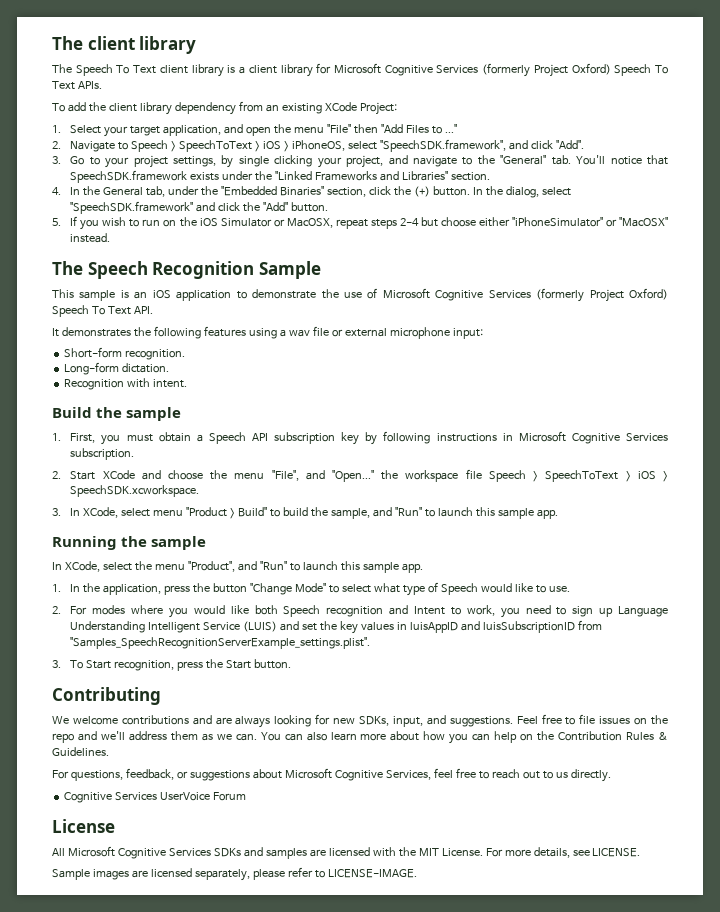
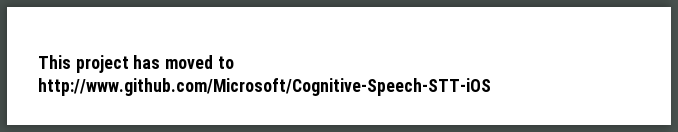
- The client library
- The Speech To Text client library is a client library for Microsoft Cognitive Services (formerly Project Oxford) Speech To Text APIs.
- To add the client library dependency from an existing XCode Project:
- 1. Select your target application, and open the menu "File" then "Add Files to ..."
- 2. Navigate to Speech > SpeechToText > iOS > iPhoneOS, select "SpeechSDK.framework", and click "Add".
- 3. Go to your project settings, by single clicking your project, and navigate to the "General" tab. You'll notice that SpeechSDK.framework exists under the "Linked Frameworks and Libraries" section.
- 4. In the General tab, under the "Embedded Binaries" section, click the (+) button. In the dialog, select "SpeechSDK.framework" and click the "Add" button.
- 5. If you wish to run on the iOS Simulator or MacOSX, repeat steps 2-4 but choose either "iPhoneSimulator" or "MacOSX" instead.
- The Speech Recognition Sample
- This sample is an iOS application to demonstrate the use of Microsoft Cognitive Services (formerly Project Oxford) Speech To Text API.
- It demonstrates the following features using a wav file or external microphone input:
- Short-form recognition.
- Long-form dictation.
- Recognition with intent.
- Build the sample
- 1. First, you must obtain a Speech API subscription key by following instructions in Microsoft Cognitive Services subscription.
- 2. Start XCode and choose the menu "File", and "Open..." the workspace file Speech > SpeechToText > iOS > SpeechSDK.xcworkspace.
- 3. In XCode, select menu "Product > Build" to build the sample, and "Run" to launch this sample app.
- Running the sample
- In XCode, select the menu "Product", and "Run" to launch this sample app.
- 1. In the application, press the button "Change Mode" to select what type of Speech would like to use.
- 2. For modes where you would like both Speech recognition and Intent to work, you need to sign up Language Understanding Intelligent Service (LUIS) and set the key values in luisAppID and luisSubscriptionID from "Samples_SpeechRecognitionServerExample_settings.plist".
- 3. To Start recognition, press the Start button.
- Contributing
- We welcome contributions and are always looking for new SDKs, input, and suggestions. Feel free to file issues on the repo and we'll address them as we can. You can also learn more about how you can help on the Contribution Rules & Guidelines.
- For questions, feedback, or suggestions about Microsoft Cognitive Services, feel free to reach out to us directly.
- Cognitive Services UserVoice Forum
- License
- All Microsoft Cognitive Services SDKs and samples are licensed with the MIT License. For more details, see LICENSE.
- Sample images are licensed separately, please refer to LICENSE-IMAGE.
+ This project has moved to http://www.github.com/Microsoft/Cognitive-Speech-STT-iOS

